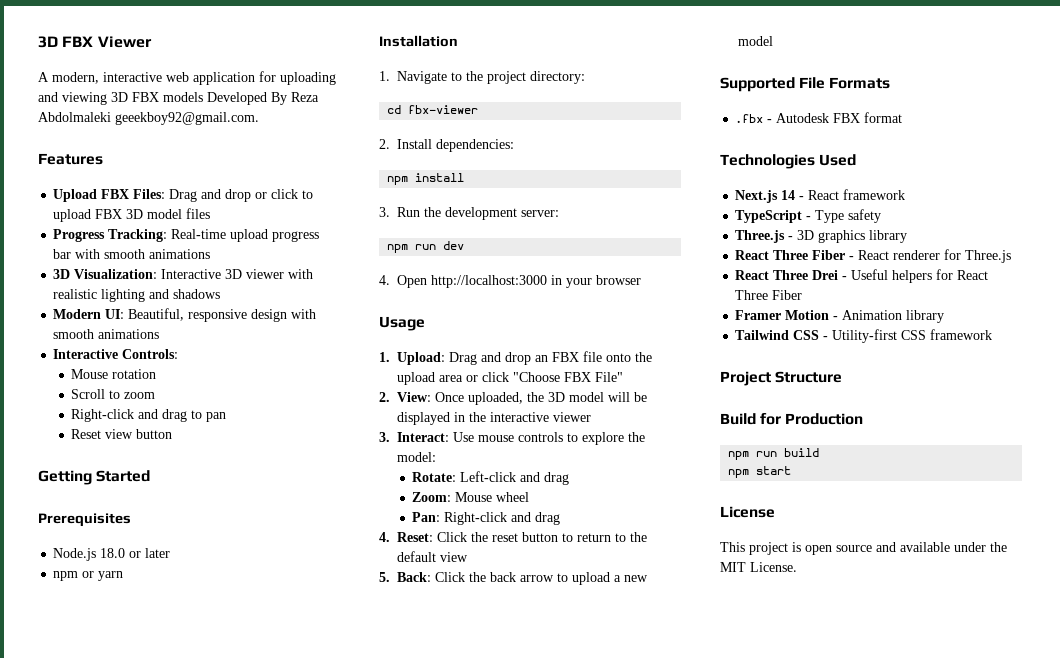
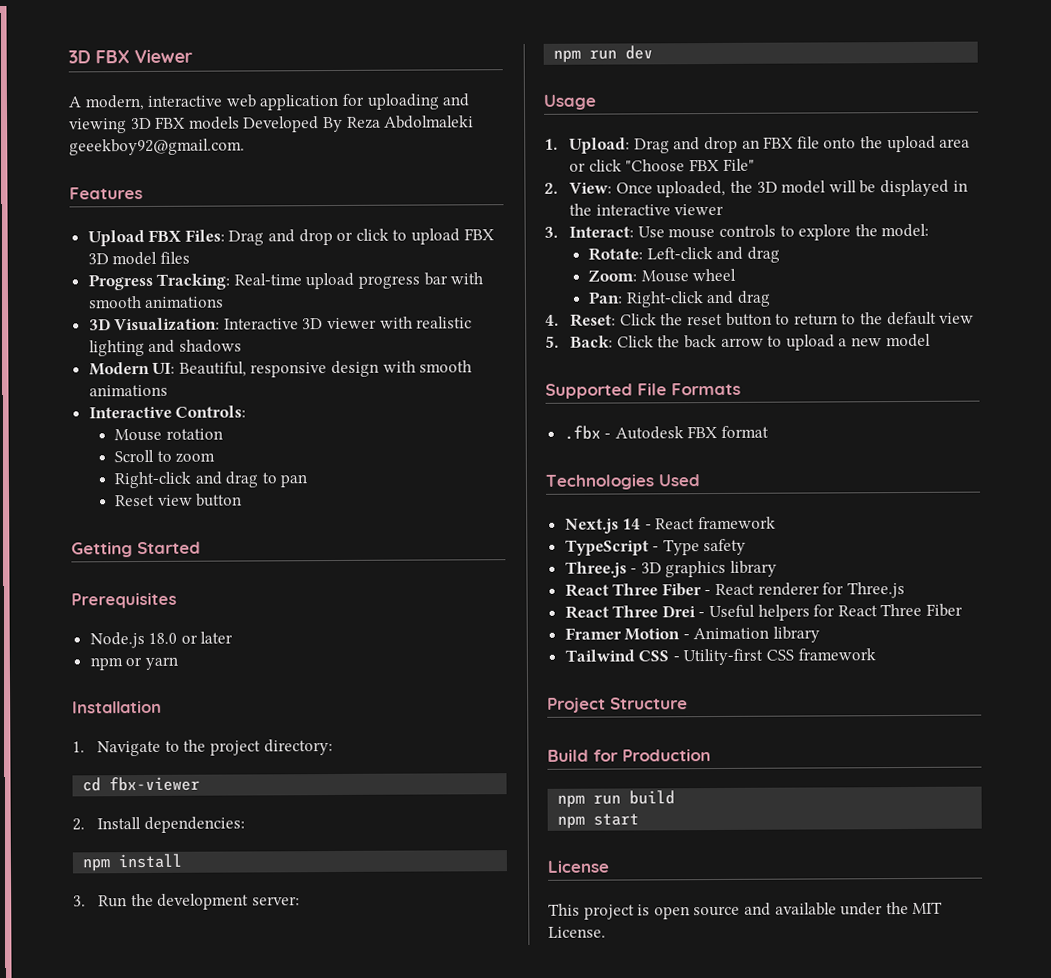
- 4. Open http://localhost:3000 in your browser

